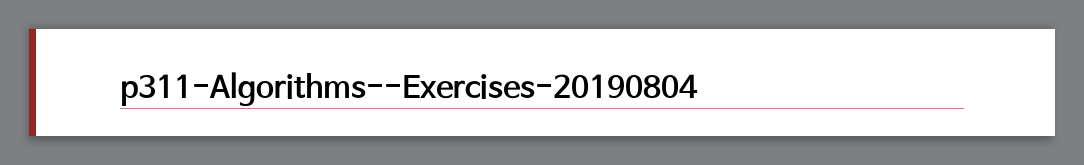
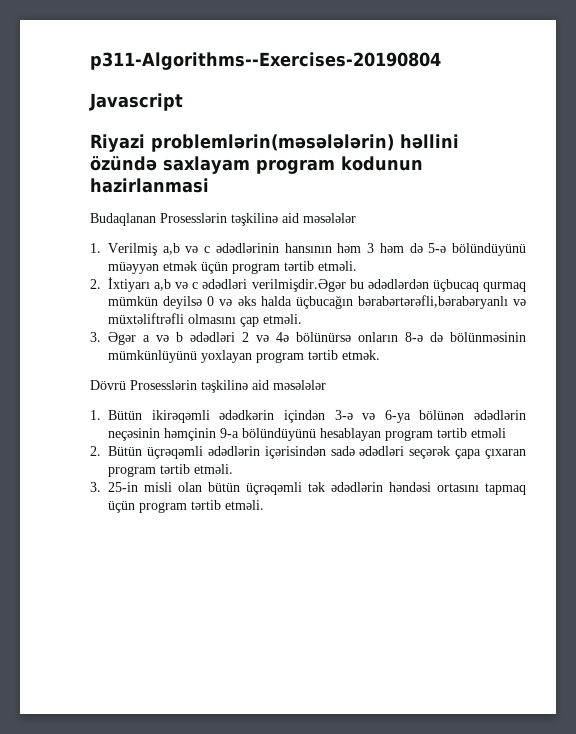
+ Javascript
+ Riyazi problemlərin(məsələlərin) həllini özündə saxlayam program kodunun hazirlanmasi
+ Budaqlanan Prosesslərin təşkilinə aid məsələlər
+ 1. Verilmiş a,b və c ədədlərinin hansının həm 3 həm də 5-ə bölündüyünü müəyyən etmək üçün program tərtib etməli.
+ 2. İxtiyarı a,b və c ədədləri verilmişdir.Əgər bu ədədlərdən üçbucaq qurmaq mümkün deyilsə 0 və əks halda üçbucağın bərabərtərəfli,bərabəryanlı və müxtəliftrəfli olmasını çap etməli.
+ 3. Əgər a və b ədədləri 2 və 4ə bölünürsə onların 8-ə də bölünməsinin mümkünlüyünü yoxlayan program tərtib etmək.
+ Dövrü Prosesslərin təşkilinə aid məsələlər
+ 1. Bütün ikirəqəmli ədədkərin içindən 3-ə və 6-ya bölünən ədədlərin neçəsinin həmçinin 9-a bölündüyünü hesablayan program tərtib etməli
+ 2. Bütün üçrəqəmli ədədlərin içərisindən sadə ədədləri seçərək çapa çıxaran program tərtib etməli.
+ 3. 25-in misli olan bütün üçrəqəmli tək ədədlərin həndəsi ortasını tapmaq üçün program tərtib etməli.

